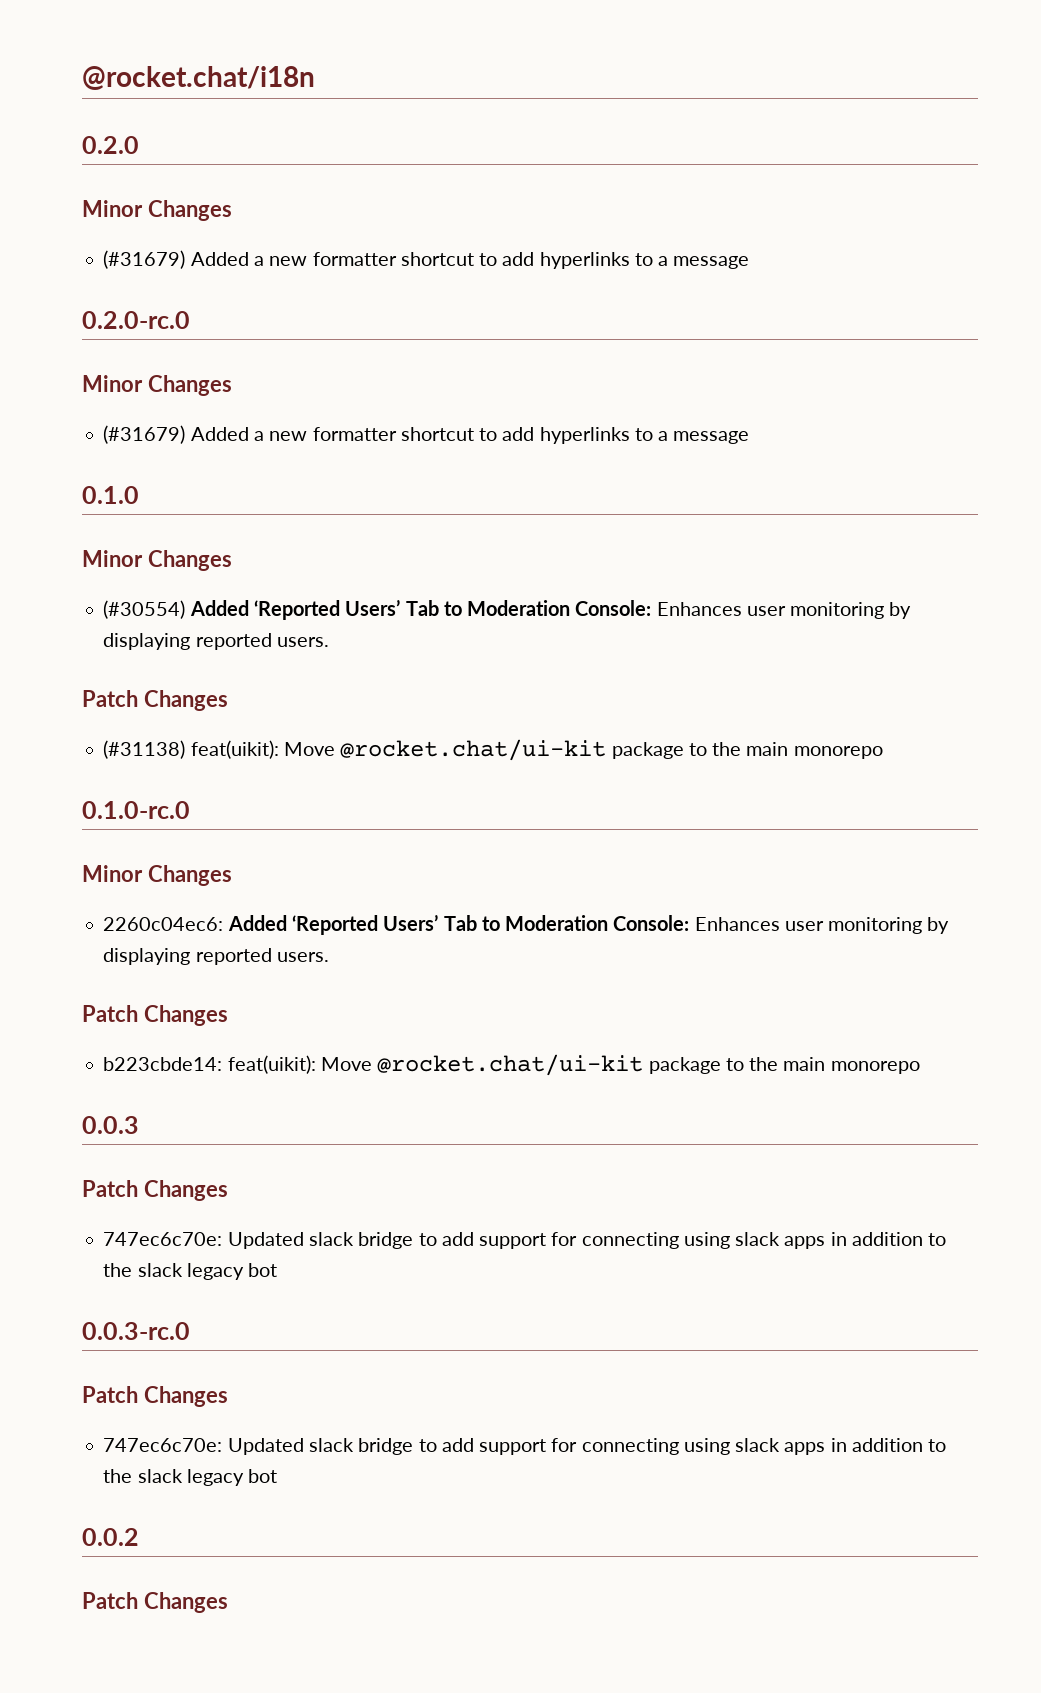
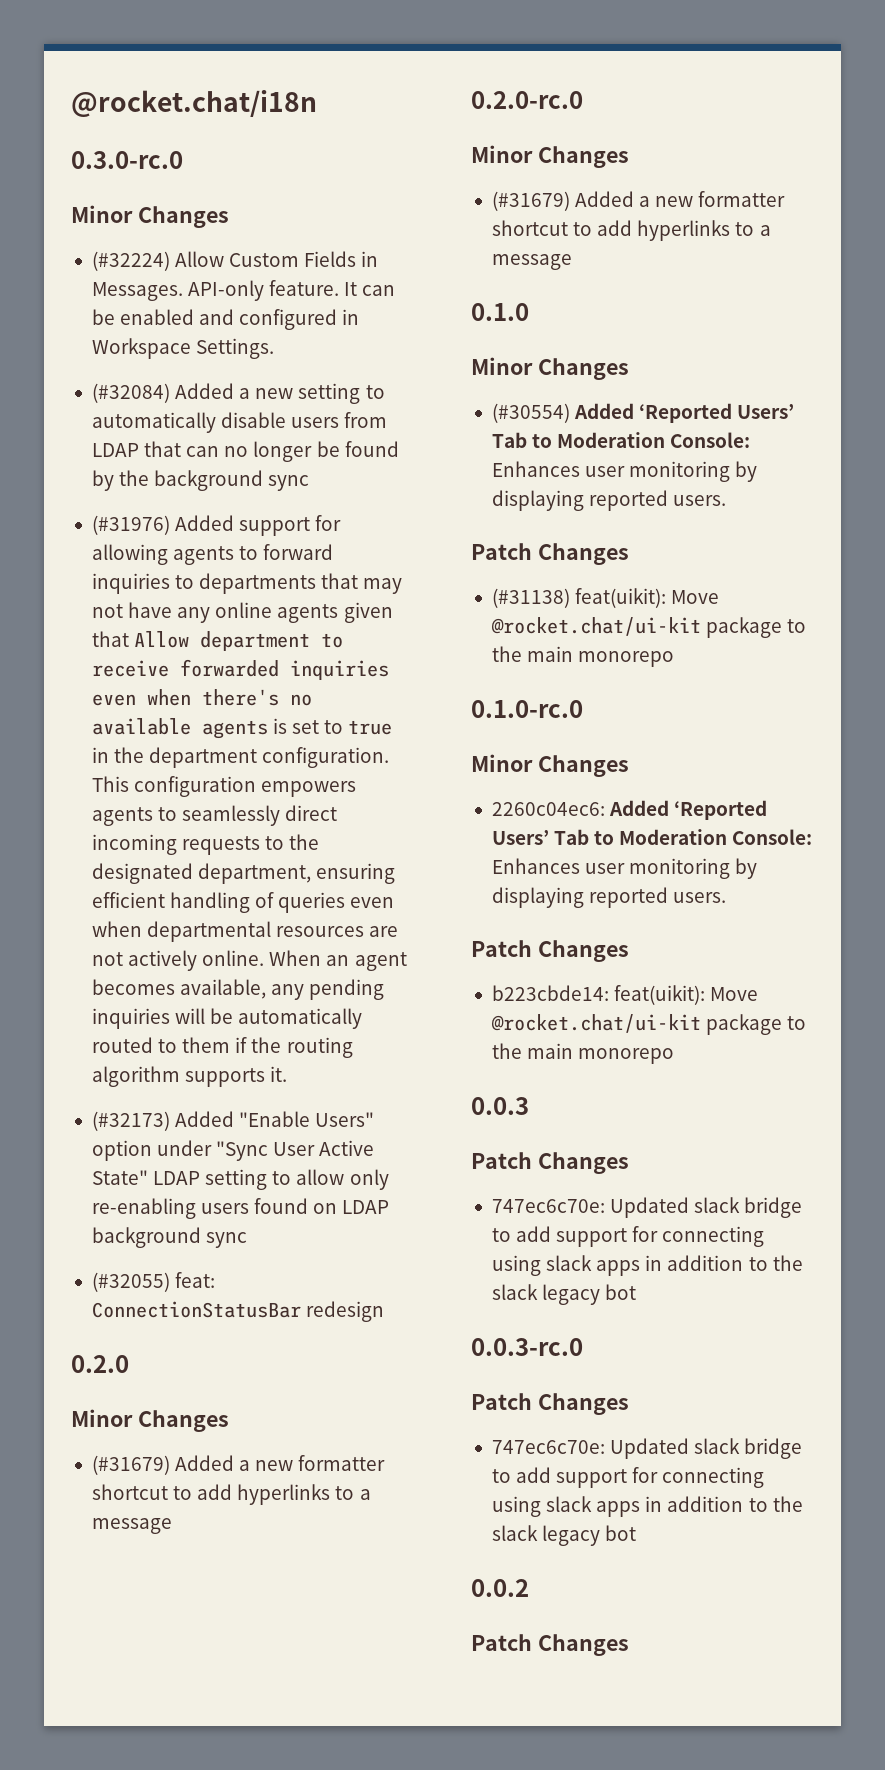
+ 0.3.0-rc.0
+ Minor Changes
+ (#32224) Allow Custom Fields in Messages. API-only feature. It can be enabled and configured in Workspace Settings.
+ (#32084) Added a new setting to automatically disable users from LDAP that can no longer be found by the background sync
+ (#31976) Added support for allowing agents to forward inquiries to departments that may not have any online agents given that Allow department to receive forwarded inquiries even when there's no available agents is set to true in the department configuration. This configuration empowers agents to seamlessly direct incoming requests to the designated department, ensuring efficient handling of queries even when departmental resources are not actively online. When an agent becomes available, any pending inquiries will be automatically routed to them if the routing algorithm supports it.
+ (#32173) Added "Enable Users" option under "Sync User Active State" LDAP setting to allow only re-enabling users found on LDAP background sync
+ (#32055) feat: ConnectionStatusBar redesign

